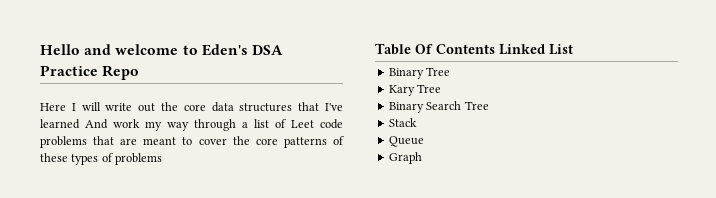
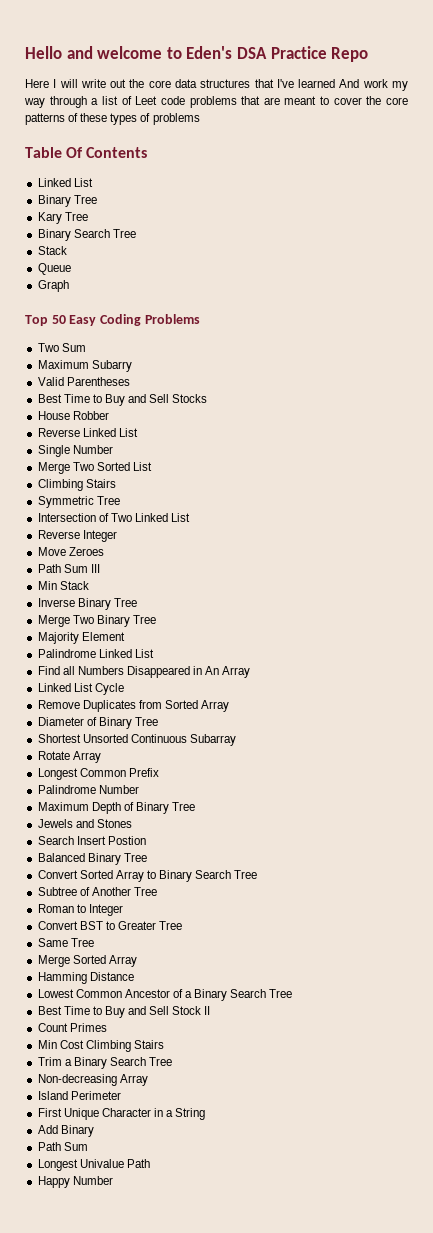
- Table Of Contents Linked List
+ Table Of Contents
+ Linked List
+ Top 50 Easy Coding Problems
+ Two Sum
+ Maximum Subarry
+ Valid Parentheses
+ Best Time to Buy and Sell Stocks
+ House Robber
+ Reverse Linked List
+ Single Number
+ Merge Two Sorted List
+ Climbing Stairs
+ Symmetric Tree
+ Intersection of Two Linked List
+ Reverse Integer
+ Move Zeroes
+ Path Sum III
+ Min Stack
+ Inverse Binary Tree
+ Merge Two Binary Tree
+ Majority Element
+ Palindrome Linked List
+ Find all Numbers Disappeared in An Array
+ Linked List Cycle
+ Remove Duplicates from Sorted Array
+ Diameter of Binary Tree
+ Shortest Unsorted Continuous Subarray
+ Rotate Array
+ Longest Common Prefix
+ Palindrome Number
+ Maximum Depth of Binary Tree
+ Jewels and Stones
+ Search Insert Postion
+ Balanced Binary Tree
+ Convert Sorted Array to Binary Search Tree
+ Subtree of Another Tree
+ Roman to Integer
+ Convert BST to Greater Tree
+ Same Tree
+ Merge Sorted Array
+ Hamming Distance
+ Lowest Common Ancestor of a Binary Search Tree
+ Best Time to Buy and Sell Stock II
+ Count Primes
+ Min Cost Climbing Stairs
+ Trim a Binary Search Tree
+ Non-decreasing Array
+ Island Perimeter
+ First Unique Character in a String
+ Add Binary
+ Path Sum
+ Longest Univalue Path
+ Happy Number

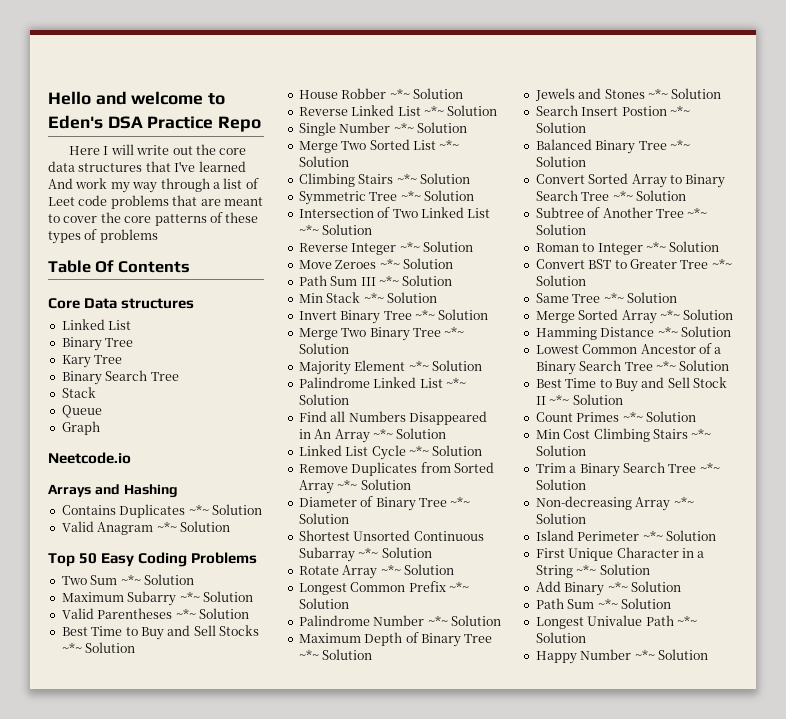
+ Core Data structures
+ Neetcode.io
+ Arrays and Hashing
+ Contains Duplicates ~*~ Solution
+ Valid Anagram ~*~ Solution
- Two Sum
+ Two Sum ~*~ Solution
- Maximum Subarry
+ Maximum Subarry ~*~ Solution
- Valid Parentheses
+ Valid Parentheses ~*~ Solution
- Best Time to Buy and Sell Stocks
+ Best Time to Buy and Sell Stocks ~*~ Solution
- House Robber
+ House Robber ~*~ Solution
- Reverse Linked List
+ Reverse Linked List ~*~ Solution
- Single Number
+ Single Number ~*~ Solution
- Merge Two Sorted List
- Climbing Stairs
+ Merge Two Sorted List ~*~ Solution
+ Climbing Stairs ~*~ Solution
- Symmetric Tree
+ Symmetric Tree ~*~ Solution
- Intersection of Two Linked List
+ Intersection of Two Linked List ~*~ Solution
- Reverse Integer
+ Reverse Integer ~*~ Solution
- Move Zeroes
+ Move Zeroes ~*~ Solution
- Path Sum III
+ Path Sum III ~*~ Solution
- Min Stack
- Inverse Binary Tree
+ Min Stack ~*~ Solution
+ Invert Binary Tree ~*~ Solution
- Merge Two Binary Tree
+ Merge Two Binary Tree ~*~ Solution
- Majority Element
+ Majority Element ~*~ Solution
- Palindrome Linked List
+ Palindrome Linked List ~*~ Solution
- Find all Numbers Disappeared in An Array
+ Find all Numbers Disappeared in An Array ~*~ Solution
- Linked List Cycle
+ Linked List Cycle ~*~ Solution
- Remove Duplicates from Sorted Array
+ Remove Duplicates from Sorted Array ~*~ Solution
- Diameter of Binary Tree
+ Diameter of Binary Tree ~*~ Solution
- Shortest Unsorted Continuous Subarray
+ Shortest Unsorted Continuous Subarray ~*~ Solution
- Rotate Array
+ Rotate Array ~*~ Solution
- Longest Common Prefix
+ Longest Common Prefix ~*~ Solution
- Palindrome Number
+ Palindrome Number ~*~ Solution
- Maximum Depth of Binary Tree
+ Maximum Depth of Binary Tree ~*~ Solution
- Jewels and Stones
+ Jewels and Stones ~*~ Solution
- Search Insert Postion
+ Search Insert Postion ~*~ Solution
- Balanced Binary Tree
+ Balanced Binary Tree ~*~ Solution
- Convert Sorted Array to Binary Search Tree
+ Convert Sorted Array to Binary Search Tree ~*~ Solution
- Subtree of Another Tree
+ Subtree of Another Tree ~*~ Solution
- Roman to Integer
+ Roman to Integer ~*~ Solution
- Convert BST to Greater Tree
+ Convert BST to Greater Tree ~*~ Solution
- Same Tree
+ Same Tree ~*~ Solution
- Merge Sorted Array
+ Merge Sorted Array ~*~ Solution
- Hamming Distance
+ Hamming Distance ~*~ Solution
- Lowest Common Ancestor of a Binary Search Tree
+ Lowest Common Ancestor of a Binary Search Tree ~*~ Solution
- Best Time to Buy and Sell Stock II
+ Best Time to Buy and Sell Stock II ~*~ Solution
- Count Primes
+ Count Primes ~*~ Solution
- Min Cost Climbing Stairs
+ Min Cost Climbing Stairs ~*~ Solution
- Trim a Binary Search Tree
+ Trim a Binary Search Tree ~*~ Solution
- Non-decreasing Array
+ Non-decreasing Array ~*~ Solution
- Island Perimeter
+ Island Perimeter ~*~ Solution
- First Unique Character in a String
+ First Unique Character in a String ~*~ Solution
- Add Binary
- Path Sum
+ Add Binary ~*~ Solution
+ Path Sum ~*~ Solution
- Longest Univalue Path
+ Longest Univalue Path ~*~ Solution
- Happy Number
+ Happy Number ~*~ Solution

